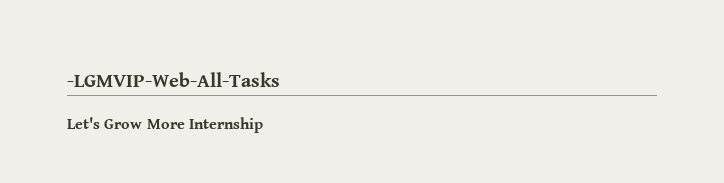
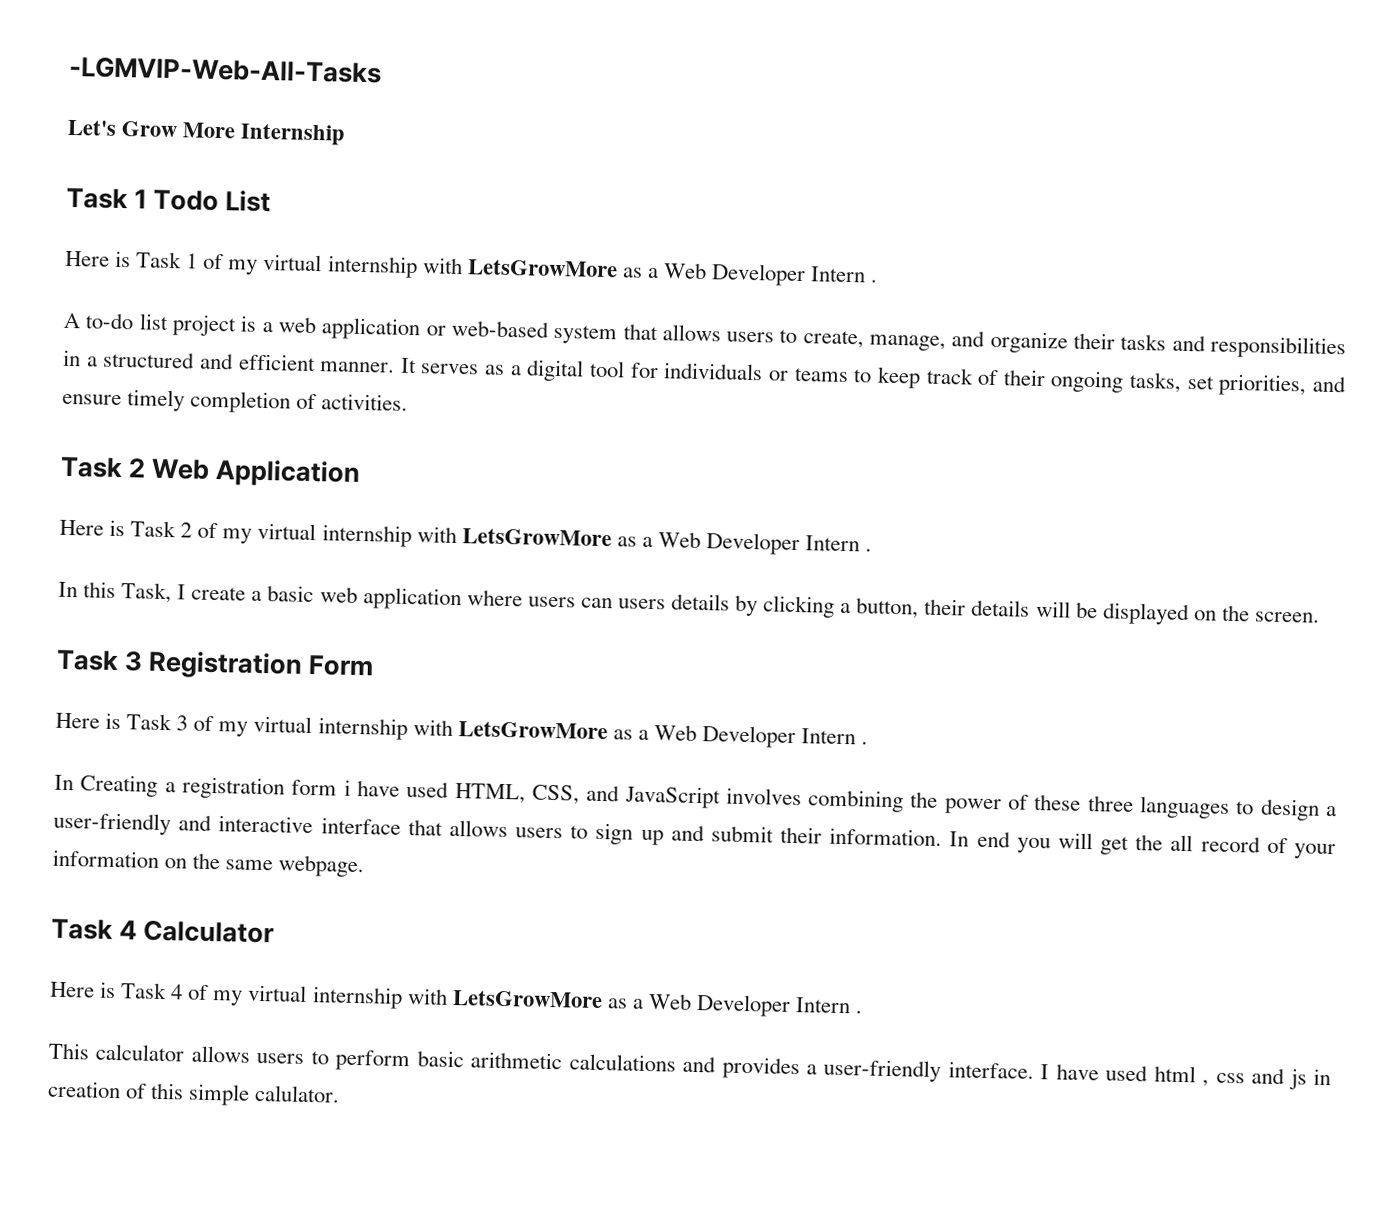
+ Task 1 Todo List
+ Here is Task 1 of my virtual internship with LetsGrowMore as a Web Developer Intern .
+ A to-do list project is a web application or web-based system that allows users to create, manage, and organize their tasks and responsibilities in a structured and efficient manner. It serves as a digital tool for individuals or teams to keep track of their ongoing tasks, set priorities, and ensure timely completion of activities.
+ Task 2 Web Application
+ Here is Task 2 of my virtual internship with LetsGrowMore as a Web Developer Intern .
+ In this Task, I create a basic web application where users can users details by clicking a button, their details will be displayed on the screen.
+ Task 3 Registration Form
+ Here is Task 3 of my virtual internship with LetsGrowMore as a Web Developer Intern .
+ In Creating a registration form i have used HTML, CSS, and JavaScript involves combining the power of these three languages to design a user-friendly and interactive interface that allows users to sign up and submit their information. In end you will get the all record of your information on the same webpage.
+ Task 4 Calculator
+ Here is Task 4 of my virtual internship with LetsGrowMore as a Web Developer Intern .
+ This calculator allows users to perform basic arithmetic calculations and provides a user-friendly interface. I have used html , css and js in creation of this simple calulator.

